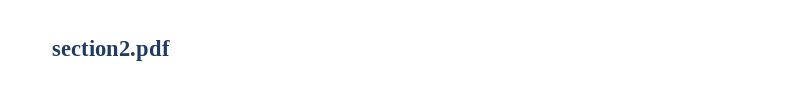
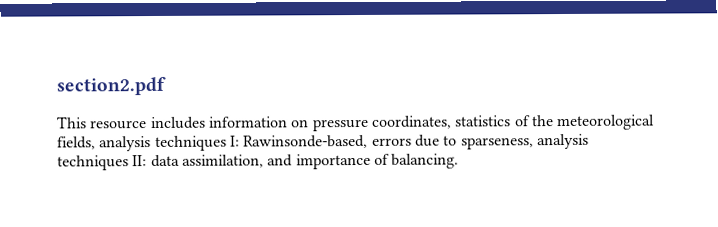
+ This resource includes information on pressure coordinates, statistics of the meteorological fields, analysis techniques I: Rawinsonde-based, errors due to sparseness, analysis techniques II: data assimilation, and importance of balancing.

